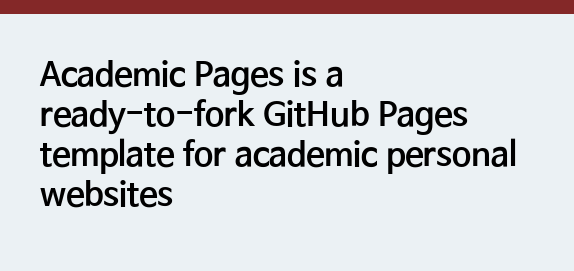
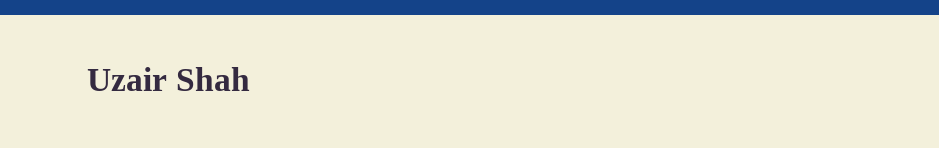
- Academic Pages is a ready-to-fork GitHub Pages template for academic personal websites
+ Uzair Shah

